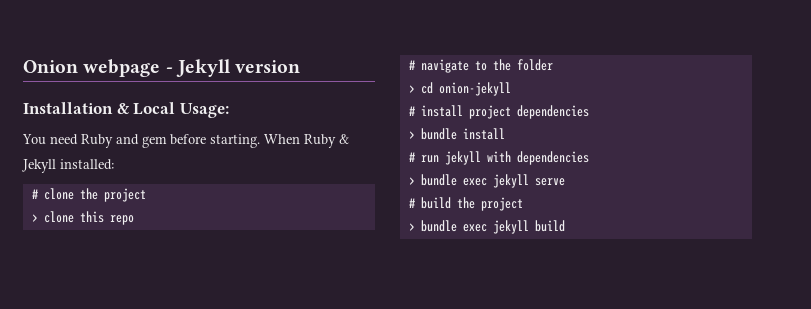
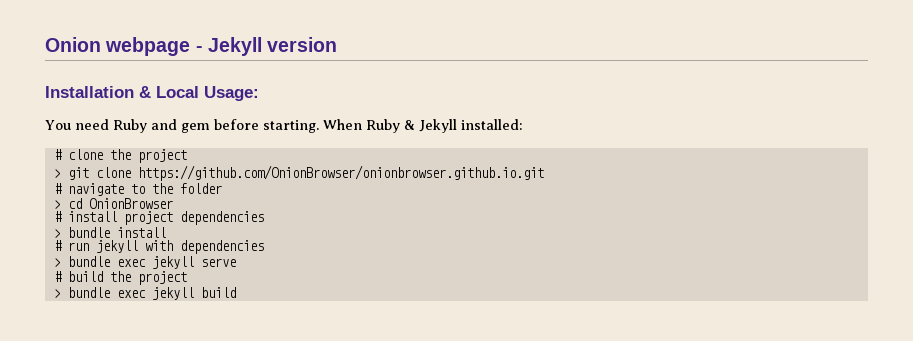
- > clone this repo
+ > git clone https://github.com/OnionBrowser/onionbrowser.github.io.git
- > cd onion-jekyll
+ > cd OnionBrowser

